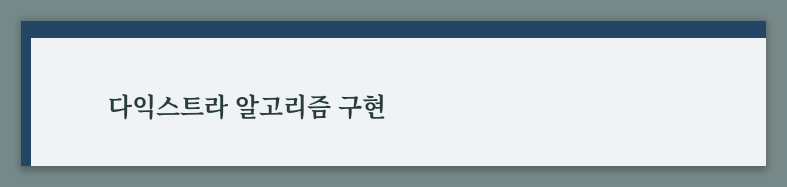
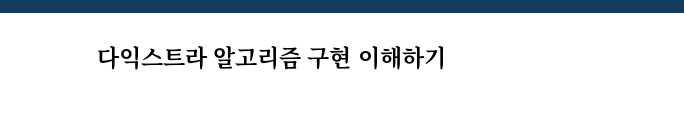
- 다익스트라 알고리즘 구현
+ 다익스트라 알고리즘 구현 이해하기

